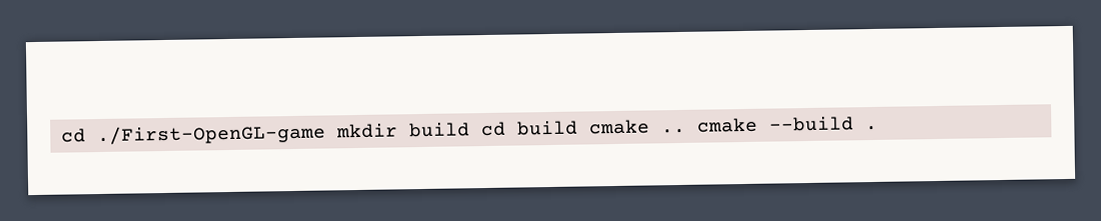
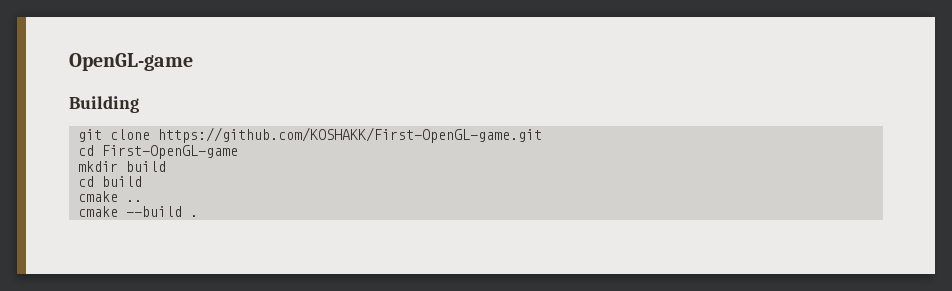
- cd ./First-OpenGL-game mkdir build cd build cmake .. cmake --build .
+ OpenGL-game
+ Building
+ git clone https://github.com/KOSHAKK/First-OpenGL-game.git
+ cd First-OpenGL-game
+ mkdir build
+ cd build
+ cmake ..
+ cmake --build .

